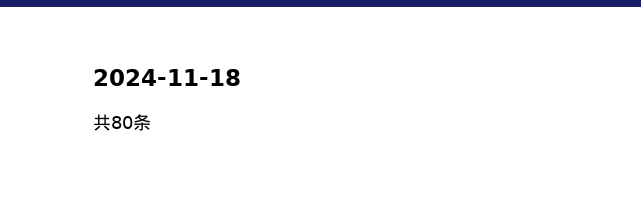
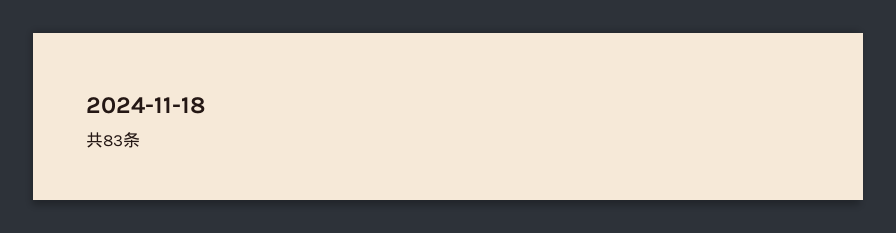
- 共80条
+ 共83条

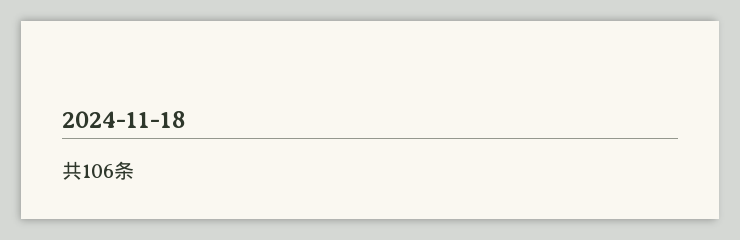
- 共83条
+ 共106条

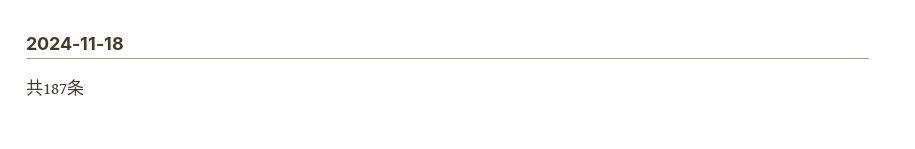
- 共106条
+ 共187条

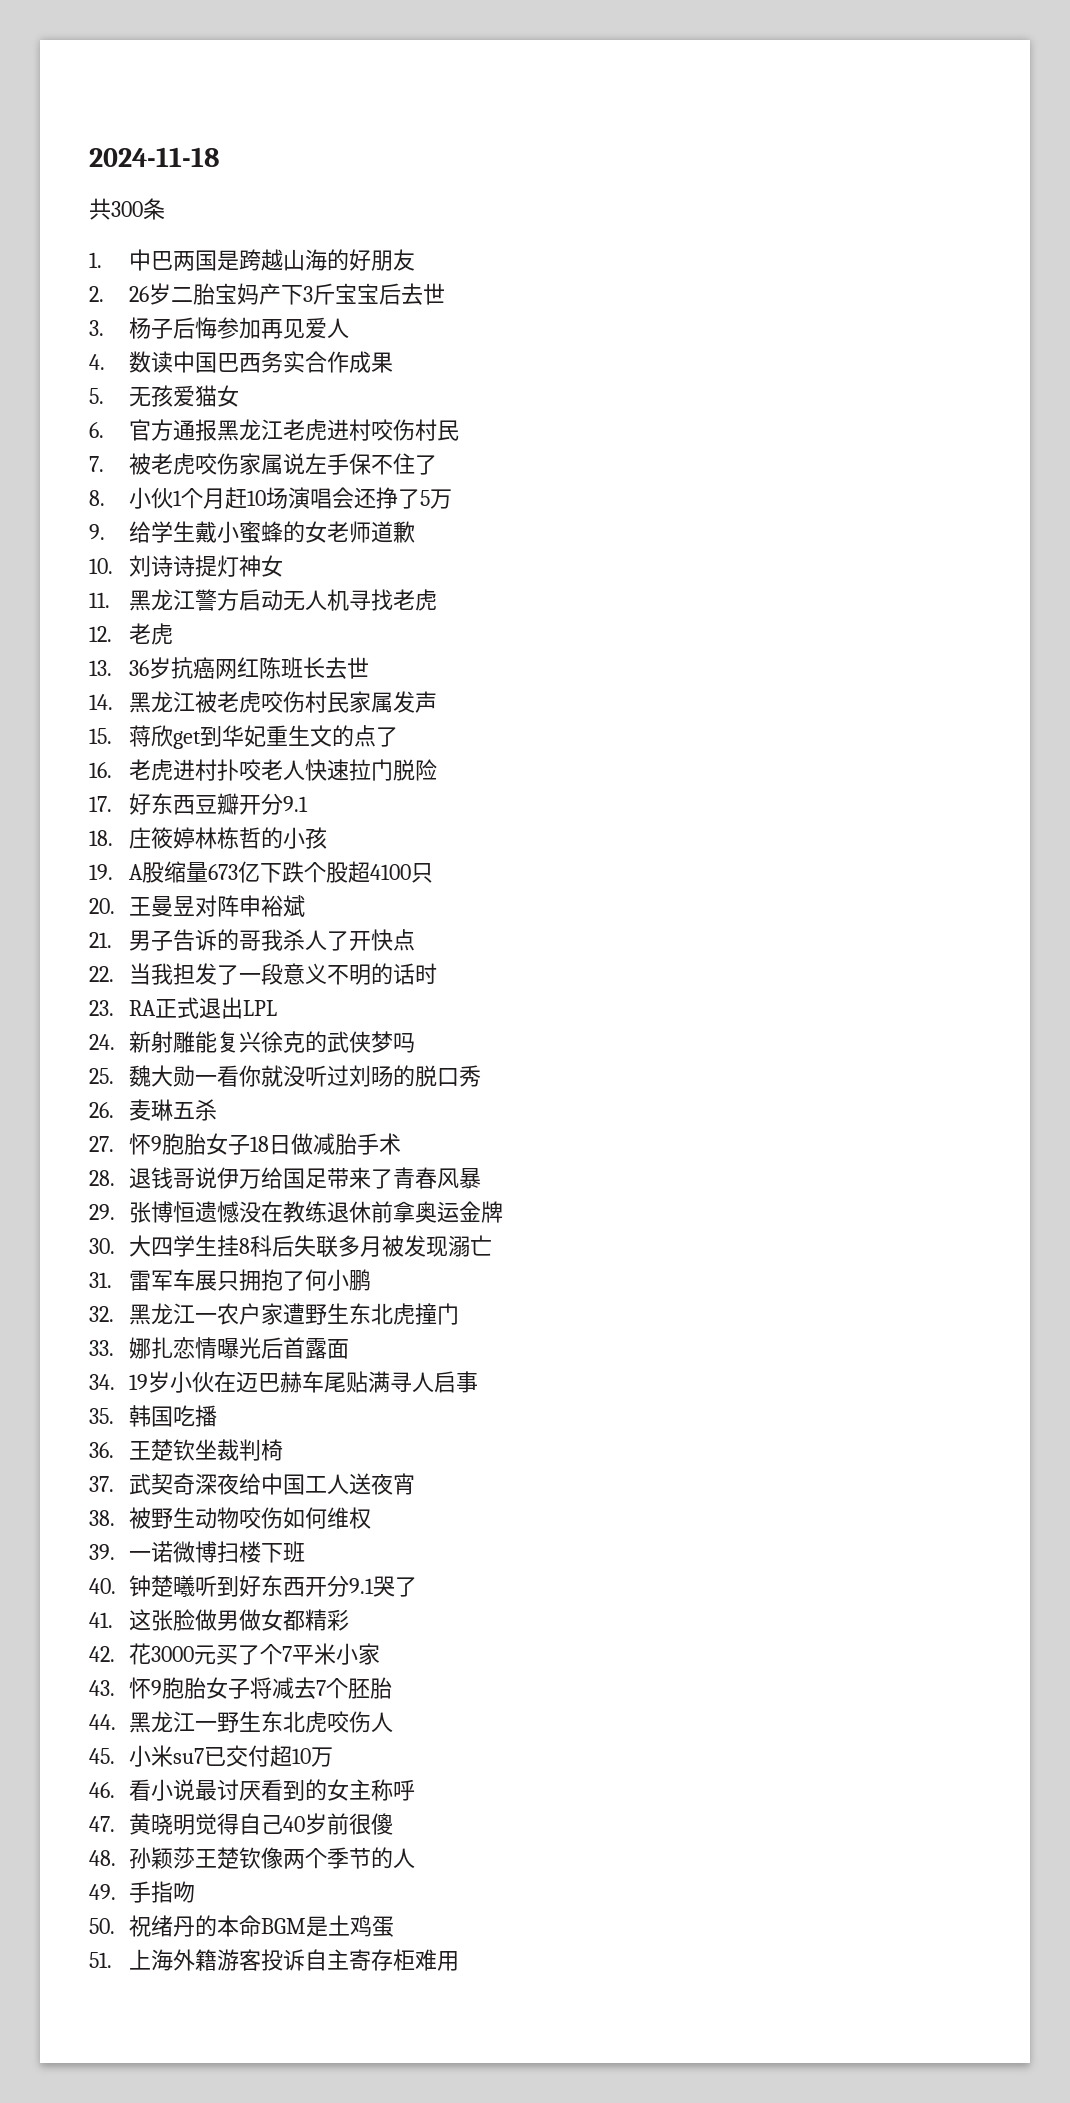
- 共187条
+ 共300条
+ 1.中巴两国是跨越山海的好朋友
+ 2. 26岁二胎宝妈产下3斤宝宝后去世
+ 3.杨子后悔参加再见爱人
+ 4.数读中国巴西务实合作成果
+ 5.无孩爱猫女
+ 6.官方通报黑龙江老虎进村咬伤村民
+ 7.被老虎咬伤家属说左手保不住了
+ 8.小伙1个月赶10场演唱会还挣了5万
+ 9.给学生戴小蜜蜂的女老师道歉
+ 10.刘诗诗提灯神女
+ 11.黑龙江警方启动无人机寻找老虎
+ 12.老虎
+ 13. 36岁抗癌网红陈班长去世
+ 14.黑龙江被老虎咬伤村民家属发声
+ 15.蒋欣get到华妃重生文的点了
+ 16.老虎进村扑咬老人快速拉门脱险
+ 17.好东西豆瓣开分9.1
+ 18.庄筱婷林栋哲的小孩
+ 19. A股缩量673亿下跌个股超4100只
+ 20.王曼昱对阵申裕斌
+ 21.男子告诉的哥我杀人了开快点
+ 22.当我担发了一段意义不明的话时
+ 23. RA正式退出LPL
+ 24.新射雕能复兴徐克的武侠梦吗
+ 25.魏大勋一看你就没听过刘旸的脱口秀
+ 26.麦琳五杀
+ 27.怀9胞胎女子18日做减胎手术
+ 28.退钱哥说伊万给国足带来了青春风暴
+ 29.张博恒遗憾没在教练退休前拿奥运金牌
+ 30.大四学生挂8科后失联多月被发现溺亡
+ 31.雷军车展只拥抱了何小鹏
+ 32.黑龙江一农户家遭野生东北虎撞门
+ 33.娜扎恋情曝光后首露面
+ 34. 19岁小伙在迈巴赫车尾贴满寻人启事
+ 35.韩国吃播
+ 36.王楚钦坐裁判椅
+ 37.武契奇深夜给中国工人送夜宵
+ 38.被野生动物咬伤如何维权
+ 39.一诺微博扫楼下班
+ 40.钟楚曦听到好东西开分9.1哭了
+ 41.这张脸做男做女都精彩
+ 42.花3000元买了个7平米小家
+ 43.怀9胞胎女子将减去7个胚胎
+ 44.黑龙江一野生东北虎咬伤人
+ 45.小米su7已交付超10万
+ 46.看小说最讨厌看到的女主称呼
+ 47.黄晓明觉得自己40岁前很傻
+ 48.孙颖莎王楚钦像两个季节的人
+ 49.手指吻
+ 50.祝绪丹的本命BGM是土鸡蛋
+ 51.上海外籍游客投诉自主寄存柜难用

